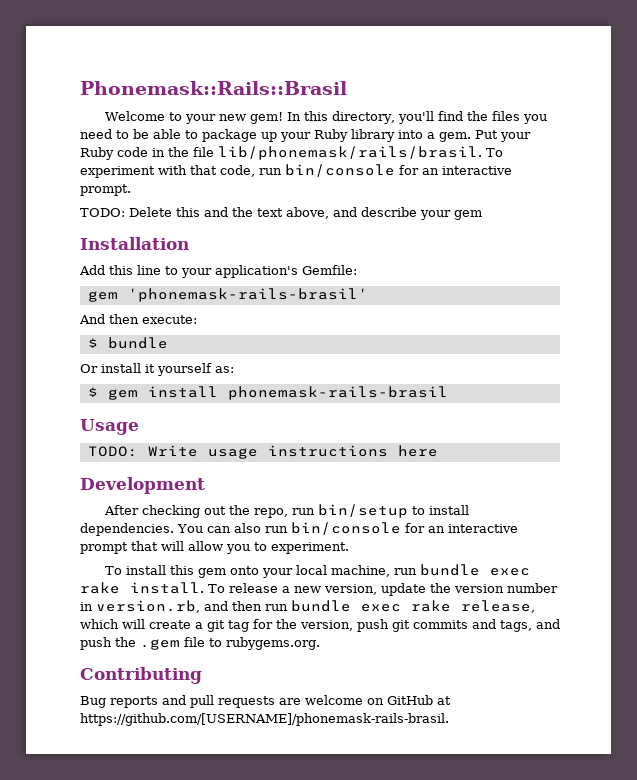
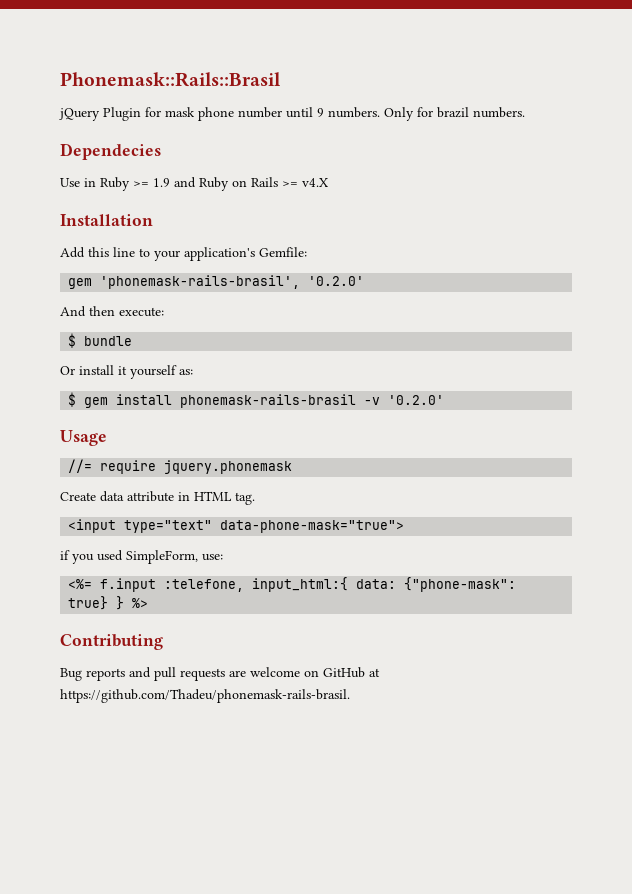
- Welcome to your new gem! In this directory, you'll find the files you need to be able to package up your Ruby library into a gem. Put your Ruby code in the file lib/phonemask/rails/brasil. To experiment with that code, run bin/console for an interactive prompt.
- TODO: Delete this and the text above, and describe your gem
+ jQuery Plugin for mask phone number until 9 numbers. Only for brazil numbers.
+ Dependecies
+ Use in Ruby >= 1.9 and Ruby on Rails >= v4.X
- gem 'phonemask-rails-brasil'
+ gem 'phonemask-rails-brasil', '0.2.0'
- $ gem install phonemask-rails-brasil
+ $ gem install phonemask-rails-brasil -v '0.2.0'
- TODO: Write usage instructions here
- Development
- After checking out the repo, run bin/setup to install dependencies. You can also run bin/console for an interactive prompt that will allow you to experiment.
- To install this gem onto your local machine, run bundle exec rake install. To release a new version, update the version number in version.rb, and then run bundle exec rake release, which will create a git tag for the version, push git commits and tags, and push the .gem file to rubygems.org.
+ //= require jquery.phonemask
+ Create data attribute in HTML tag.
+ <input type="text" data-phone-mask="true">
+ if you used SimpleForm, use:
+ <%= f.input :telefone, input_html:{ data: {"phone-mask": true} } %>
- Bug reports and pull requests are welcome on GitHub at https://github.com/[USERNAME]/phonemask-rails-brasil.
+ Bug reports and pull requests are welcome on GitHub at https://github.com/Thadeu/phonemask-rails-brasil.

